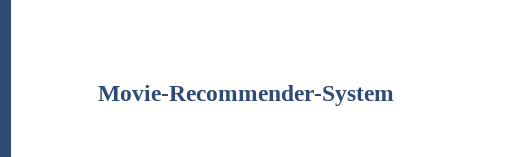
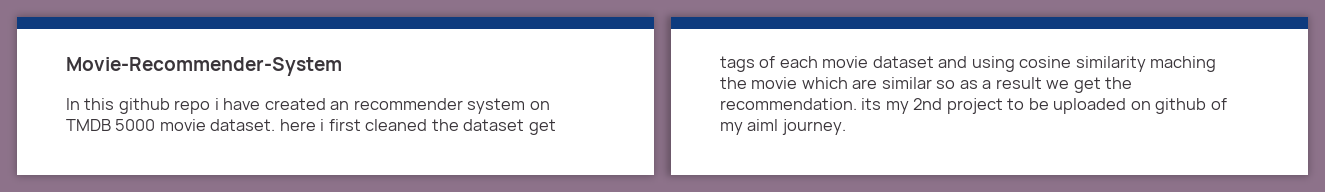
+ In this github repo i have created an recommender system on TMDB 5000 movie dataset. here i first cleaned the dataset get tags of each movie dataset and using cosine similarity maching the movie which are similar so as a result we get the recommendation. its my 2nd project to be uploaded on github of my aiml journey.

